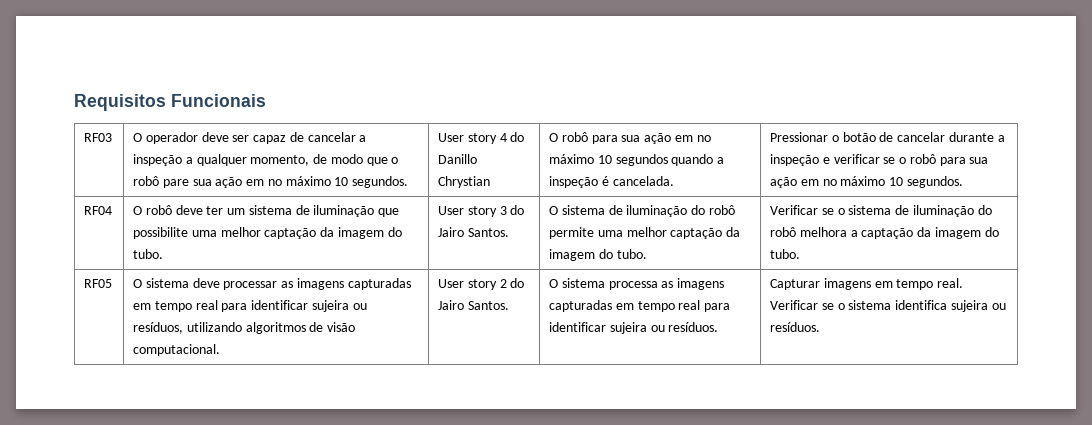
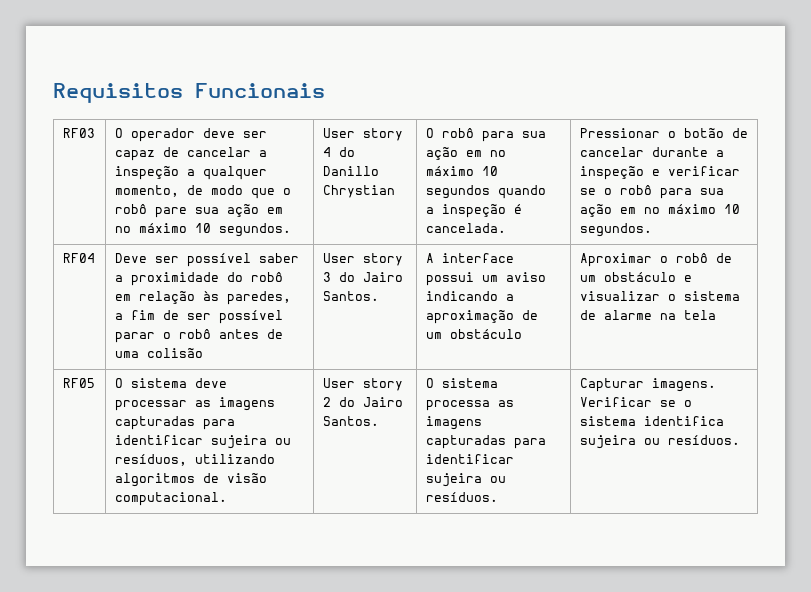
- O robô deve ter um sistema de iluminação que possibilite uma melhor captação da imagem do tubo.
+ Deve ser possível saber a proximidade do robô em relação às paredes, a fim de ser possível parar o robô antes de uma colisão
- O sistema de iluminação do robô permite uma melhor captação da imagem do tubo. | Verificar se o sistema de iluminação do robô melhora a captação da imagem do tubo.
+ A interface possui um aviso indicando a aproximação de um obstáculo | Aproximar o robô de um obstáculo e visualizar o sistema de alarme na tela
- O sistema deve processar as imagens capturadas em tempo real para identificar sujeira ou resíduos, utilizando algoritmos de visão computacional.
+ O sistema deve processar as imagens capturadas para identificar sujeira ou resíduos, utilizando algoritmos de visão computacional.
- O sistema processa as imagens capturadas em tempo real para identificar sujeira ou resíduos.
+ O sistema processa as imagens capturadas para identificar sujeira ou resíduos.
- Capturar imagens em tempo real.
+ Capturar imagens.

